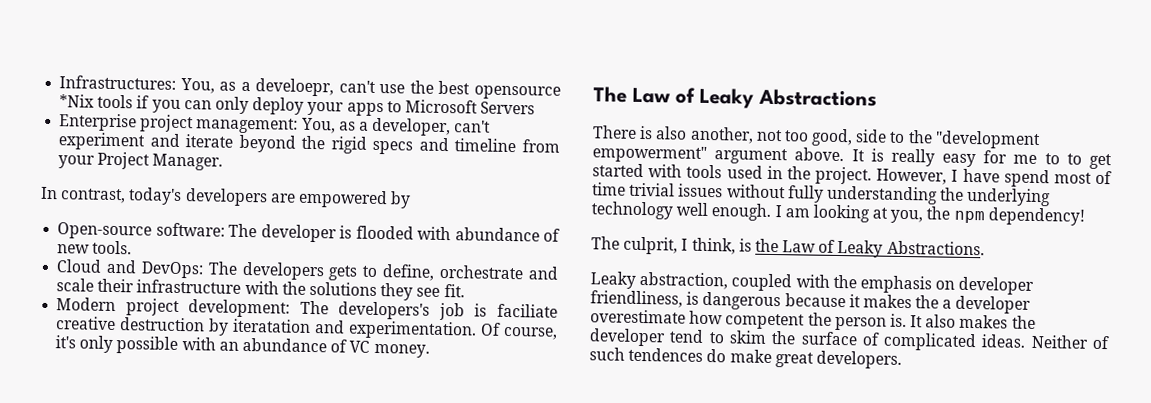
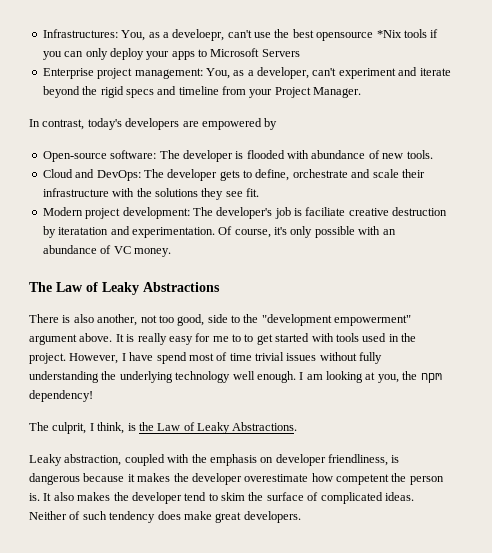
- Cloud and DevOps: The developers gets to define, orchestrate and scale their infrastructure with the solutions they see fit.
+ Cloud and DevOps: The developer gets to define, orchestrate and scale their infrastructure with the solutions they see fit.
- Modern project development: The developers's job is faciliate creative destruction by iteratation and experimentation.
+ Modern project development: The developer's job is faciliate creative destruction by iteratation and experimentation.
- Leaky abstraction, coupled with the emphasis on developer friendliness, is dangerous because it makes the a developer overestimate how competent the person is.
+ Leaky abstraction, coupled with the emphasis on developer friendliness, is dangerous because it makes the developer overestimate how competent the person is.
- Neither of such tendences do make great developers.
+ Neither of such tendency does make great developers.

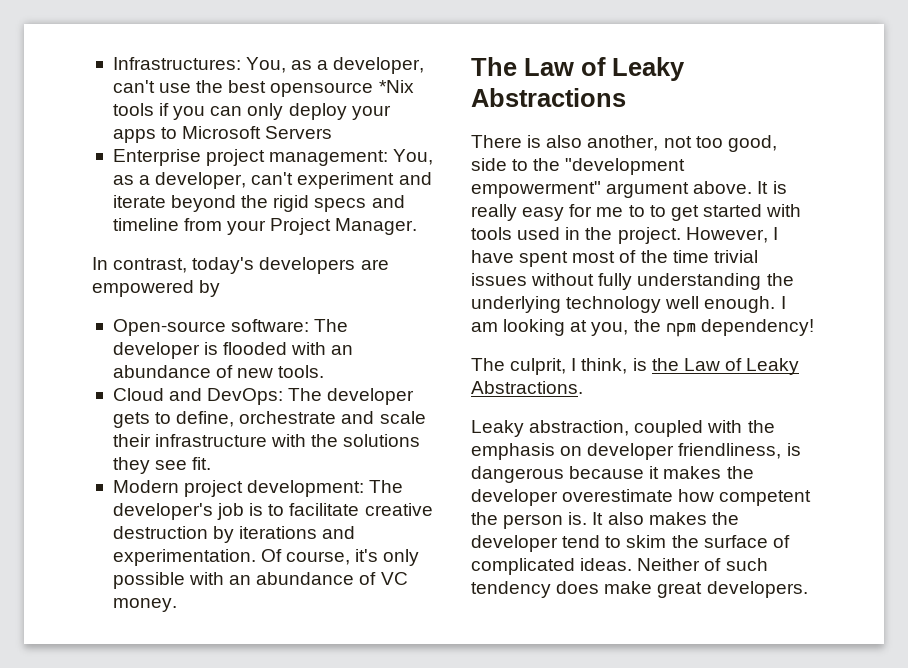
- Infrastructures: You, as a develoepr, can't use the best opensource *Nix tools if you can only deploy your apps to Microsoft Servers
+ Infrastructures: You, as a developer, can't use the best opensource *Nix tools if you can only deploy your apps to Microsoft Servers
- Open-source software: The developer is flooded with abundance of new tools.
+ Open-source software: The developer is flooded with an abundance of new tools.
- Modern project development: The developer's job is faciliate creative destruction by iteratation and experimentation.
+ Modern project development: The developer's job is to facilitate creative destruction by iterations and experimentation.
- However, I have spend most of time trivial issues without fully understanding the underlying technology well enough.
+ However, I have spent most of the time trivial issues without fully understanding the underlying technology well enough.

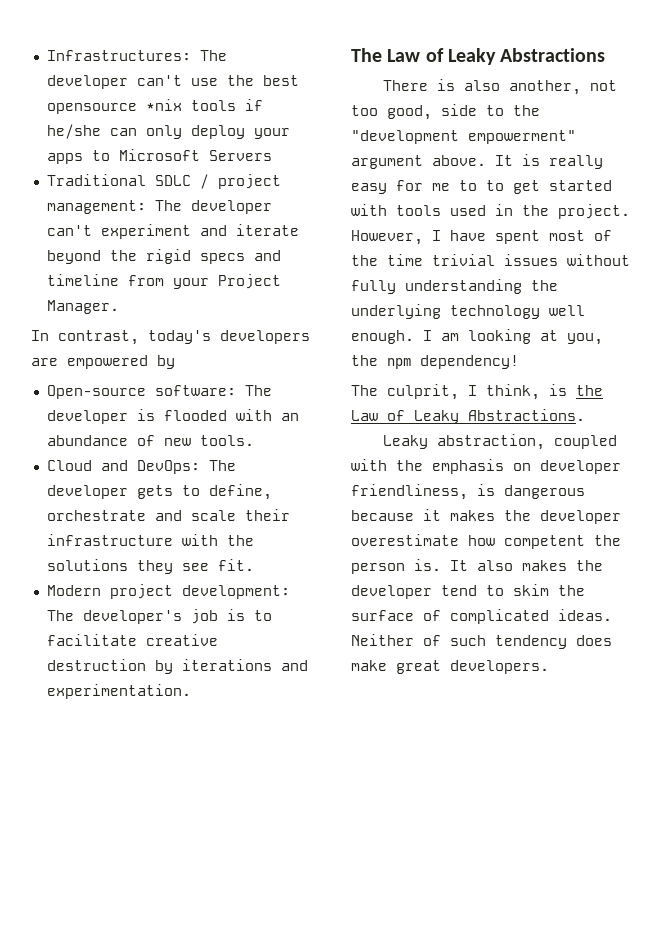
- Infrastructures: You, as a developer, can't use the best opensource *Nix tools if you can only deploy your apps to Microsoft Servers
+ Infrastructures: The developer can't use the best opensource *nix tools if he/she can only deploy your apps to Microsoft Servers
- Enterprise project management: You, as a developer, can't experiment and iterate beyond the rigid specs and timeline from your Project Manager.
+ Traditional SDLC / project management: The developer can't experiment and iterate beyond the rigid specs and timeline from your Project Manager.
- Of course, it's only possible with an abundance of VC money.

